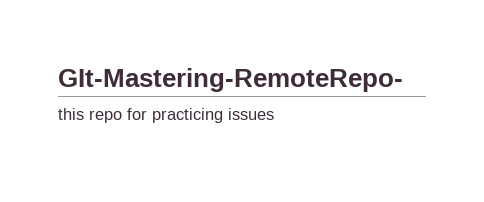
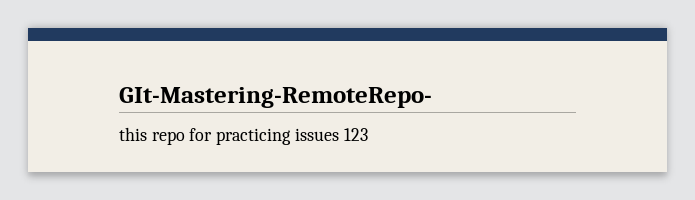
- this repo for practicing issues
+ this repo for practicing issues 123

